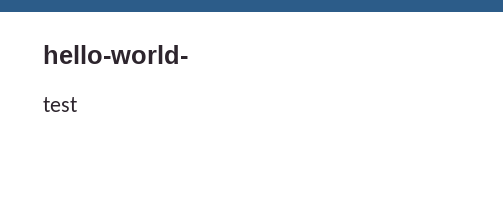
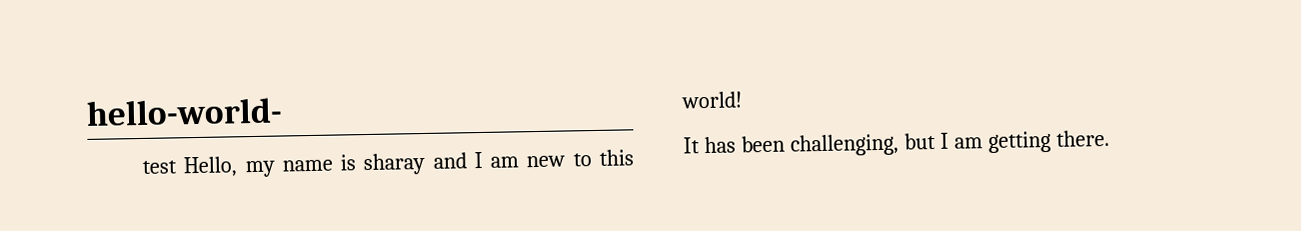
- test
+ test Hello, my name is sharay and I am new to this world!
+ It has been challenging, but I am getting there.

